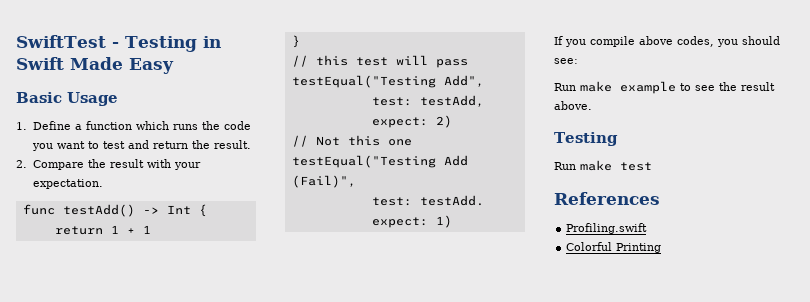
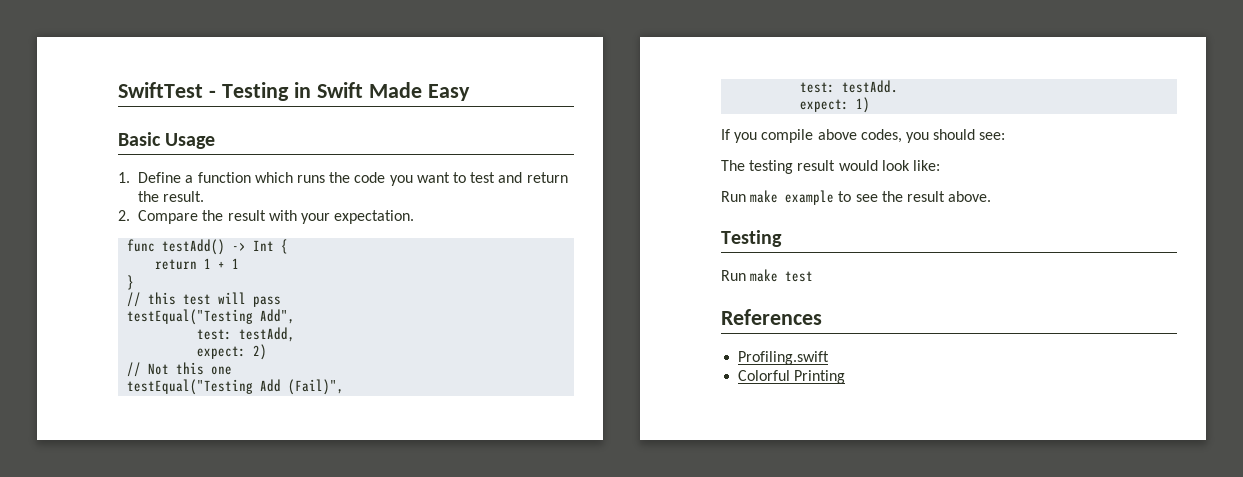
+ The testing result would look like:

